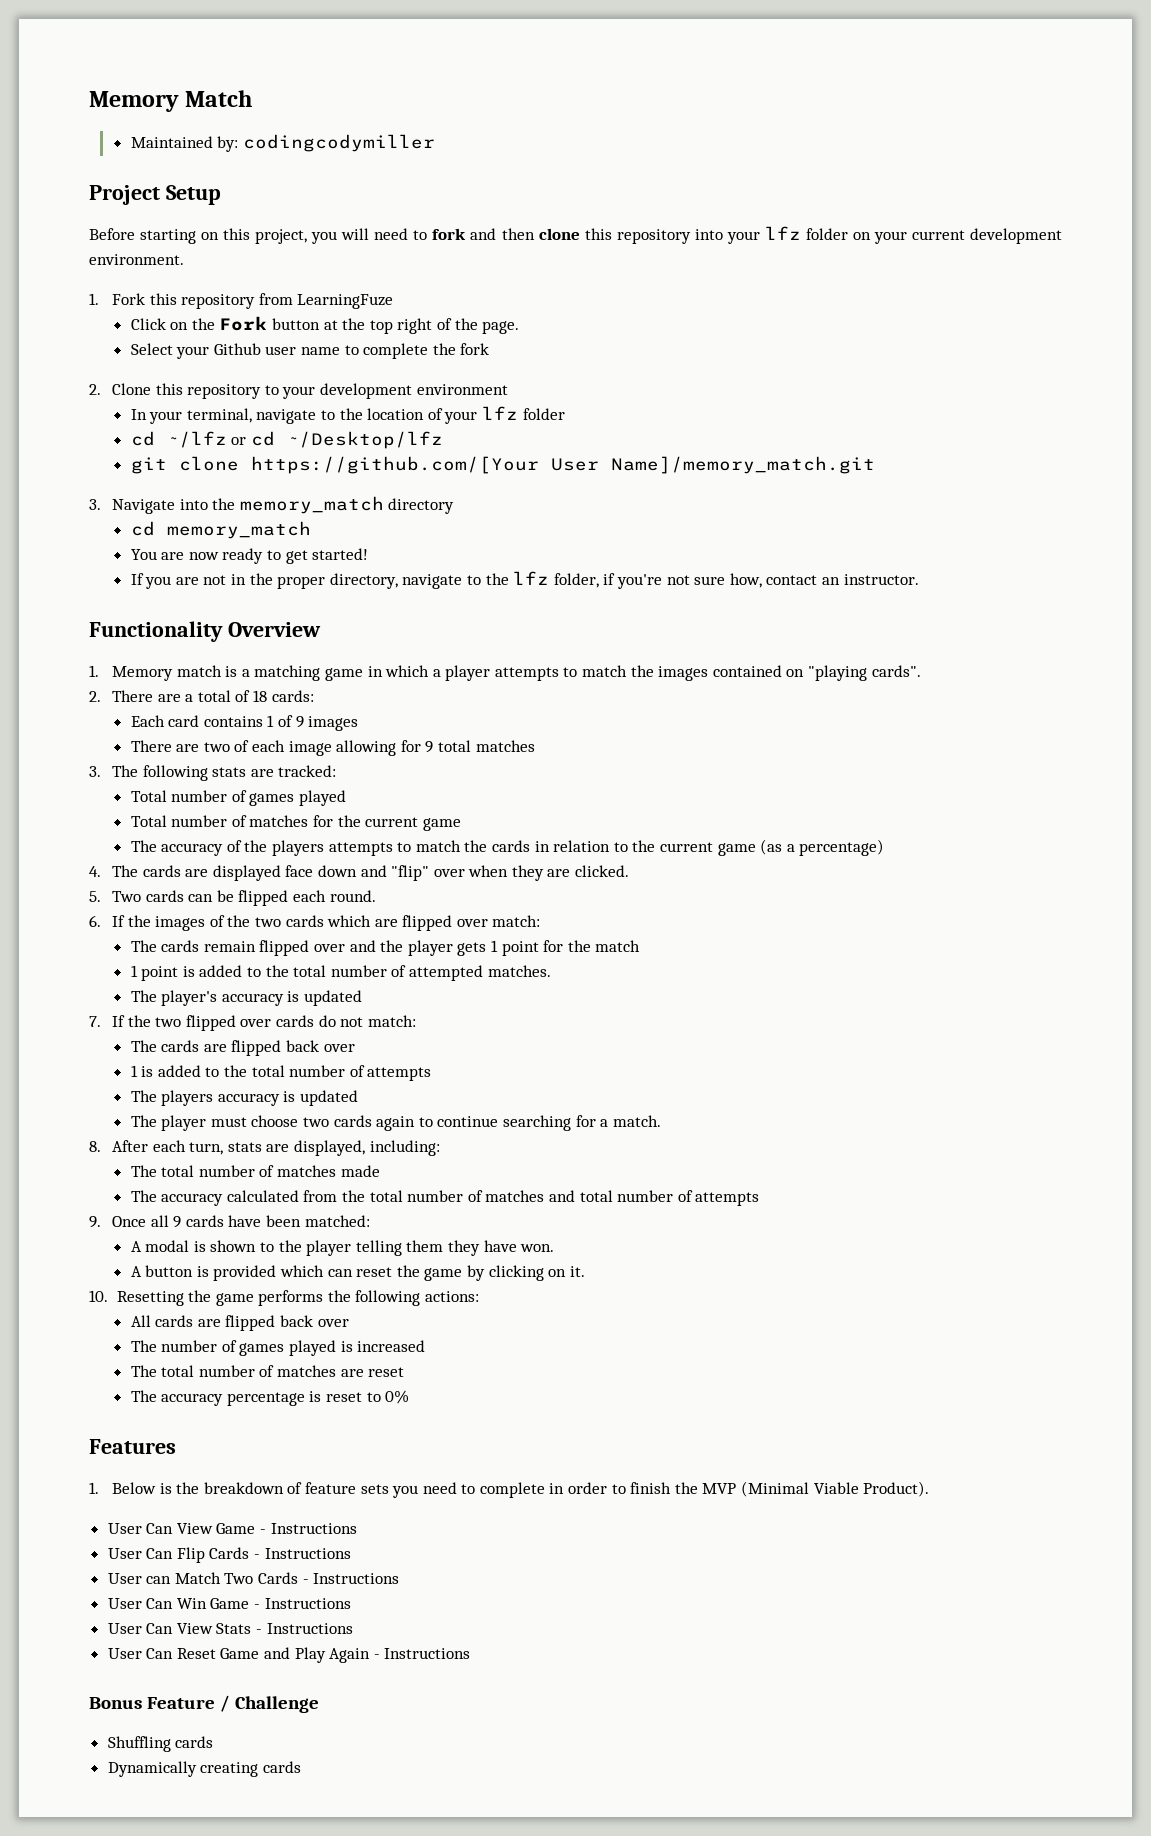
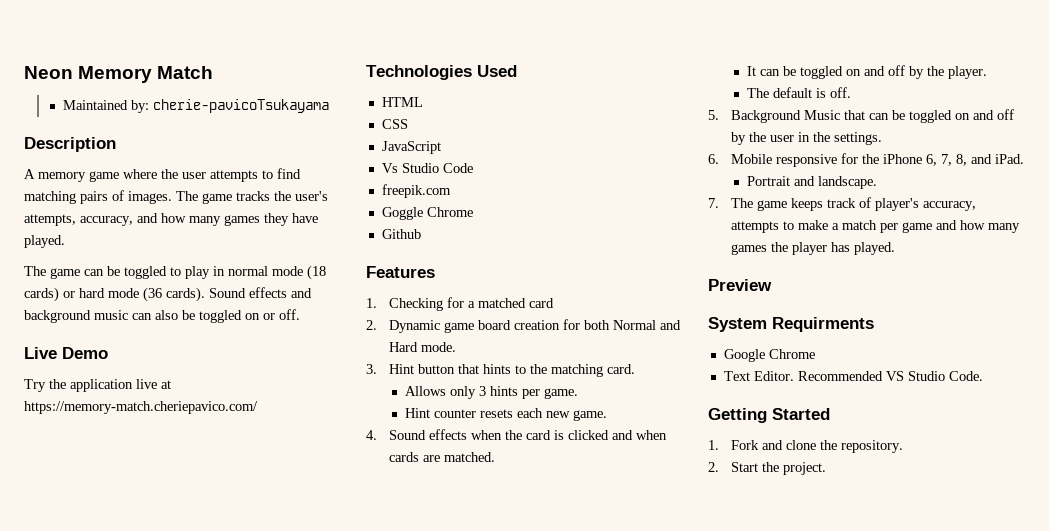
- Memory Match
+ Neon Memory Match
- Maintained by: codingcodymiller
- Project Setup
- Before starting on this project, you will need to fork and then clone this repository into your lfz folder on your current development environment.
- 1. Fork this repository from LearningFuze
- Click on the Fork button at the top right of the page.
- Select your Github user name to complete the fork
- 2. Clone this repository to your development environment
- In your terminal, navigate to the location of your lfz folder
- cd ~/lfz or cd ~/Desktop/lfz
- git clone https://github.com/[Your User Name]/memory_match.git
- 3. Navigate into the memory_match directory
- cd memory_match
- You are now ready to get started!
- If you are not in the proper directory, navigate to the lfz folder, if you're not sure how, contact an instructor.
- Functionality Overview
- 1. Memory match is a matching game in which a player attempts to match the images contained on "playing cards".
- 2. There are a total of 18 cards:
- Each card contains 1 of 9 images
- There are two of each image allowing for 9 total matches
- 3. The following stats are tracked:
- Total number of games played
- Total number of matches for the current game
- The accuracy of the players attempts to match the cards in relation to the current game (as a percentage)
- 4. The cards are displayed face down and "flip" over when they are clicked.
- 5. Two cards can be flipped each round.
- 6. If the images of the two cards which are flipped over match:
- The cards remain flipped over and the player gets 1 point for the match
- 1 point is added to the total number of attempted matches.
- The player's accuracy is updated
- 7. If the two flipped over cards do not match:
- The cards are flipped back over
- 1 is added to the total number of attempts
- The players accuracy is updated
- The player must choose two cards again to continue searching for a match.
- 8. After each turn, stats are displayed, including:
- The total number of matches made
- The accuracy calculated from the total number of matches and total number of attempts
- 9. Once all 9 cards have been matched:
- A modal is shown to the player telling them they have won.
- A button is provided which can reset the game by clicking on it.
- 10. Resetting the game performs the following actions:
- All cards are flipped back over
- The number of games played is increased
- The total number of matches are reset
- The accuracy percentage is reset to 0%
+ Maintained by: cherie-pavicoTsukayama
+ Description
+ A memory game where the user attempts to find matching pairs of images. The game tracks the user's attempts, accuracy, and how many games they have played.
+ The game can be toggled to play in normal mode (18 cards) or hard mode (36 cards). Sound effects and background music can also be toggled on or off.
+ Live Demo
+ Try the application live at https://memory-match.cheriepavico.com/
+ Technologies Used
+ HTML
+ CSS
+ JavaScript
+ Vs Studio Code
+ freepik.com
+ Goggle Chrome
+ Github
  Features
- 1. Below is the breakdown of feature sets you need to complete in order to finish the MVP (Minimal Viable Product).
- User Can View Game - Instructions
- User Can Flip Cards - Instructions
- User can Match Two Cards - Instructions
- User Can Win Game - Instructions
- User Can View Stats - Instructions
- User Can Reset Game and Play Again - Instructions
- Bonus Feature / Challenge
- Shuffling cards
- Dynamically creating cards
+ 1. Checking for a matched card
+ 2. Dynamic game board creation for both Normal and Hard mode.
+ 3. Hint button that hints to the matching card.
+ Allows only 3 hints per game.
+ Hint counter resets each new game.
+ 4. Sound effects when the card is clicked and when cards are matched.
+ It can be toggled on and off by the player.
+ The default is off.
+ 5. Background Music that can be toggled on and off by the user in the settings.
+ 6. Mobile responsive for the iPhone 6, 7, 8, and iPad.
+ Portrait and landscape.
+ 7. The game keeps track of player's accuracy, attempts to make a match per game and how many games the player has played.
+ Preview
+ System Requirments
+ Google Chrome
+ Text Editor. Recommended VS Studio Code.
+ Getting Started
+ 1. Fork and clone the repository.
+ 2. Start the project.

